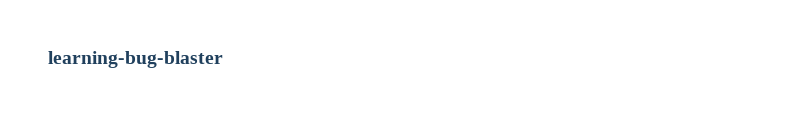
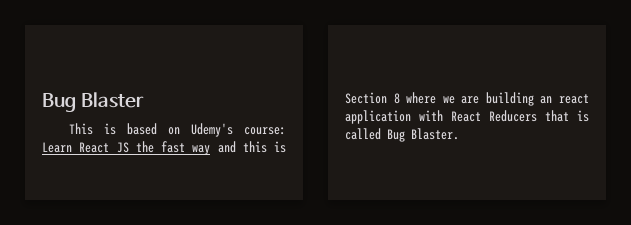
- learning-bug-blaster
+ Bug Blaster
+ This is based on Udemy's course: Learn React JS the fast way and this is Section 8 where we are building an react application with React Reducers that is called Bug Blaster.

